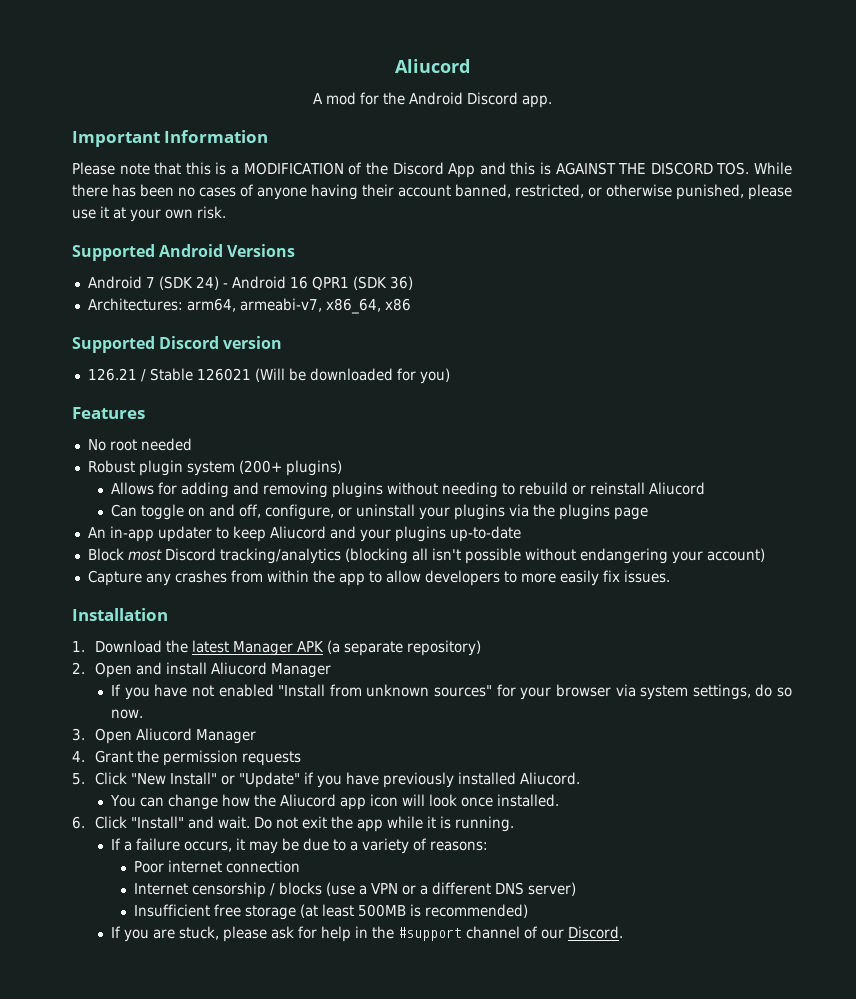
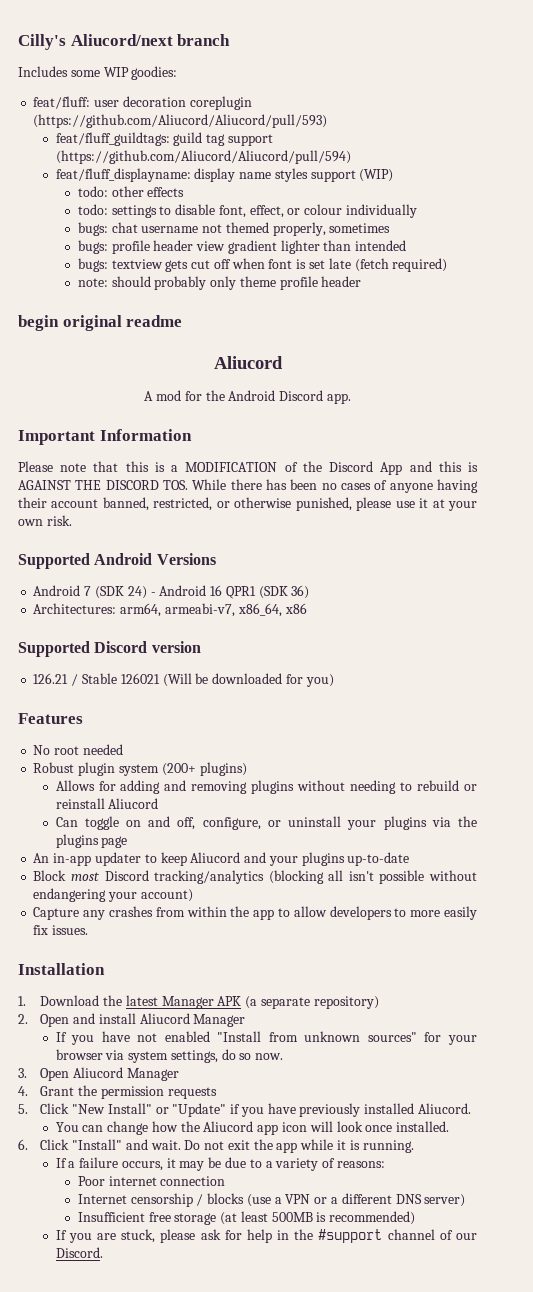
+ Cilly's Aliucord/next branch
+ Includes some WIP goodies:
+ feat/fluff: user decoration coreplugin (https://github.com/Aliucord/Aliucord/pull/593)
+ feat/fluff_guildtags: guild tag support (https://github.com/Aliucord/Aliucord/pull/594)
+ feat/fluff_displayname: display name styles support (WIP)
+ todo: other effects
+ todo: settings to disable font, effect, or colour individually
+ bugs: chat username not themed properly, sometimes
+ bugs: profile header view gradient lighter than intended
+ bugs: textview gets cut off when font is set late (fetch required)
+ note: should probably only theme profile header
+ begin original readme

